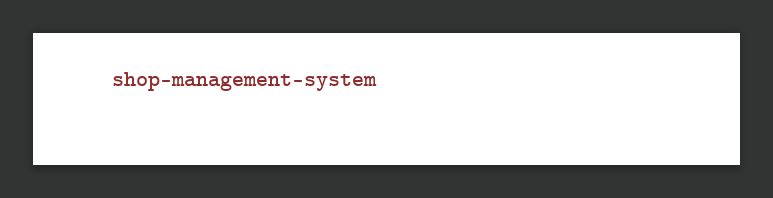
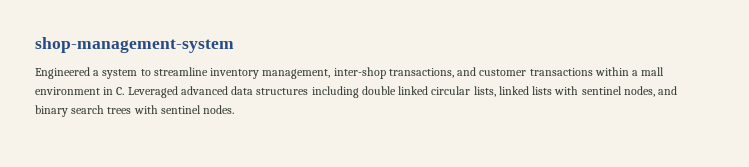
+ Engineered a system to streamline inventory management, inter-shop transactions, and customer transactions within a mall environment in C. Leveraged advanced data structures including double linked circular lists, linked lists with sentinel nodes, and binary search trees with sentinel nodes.

